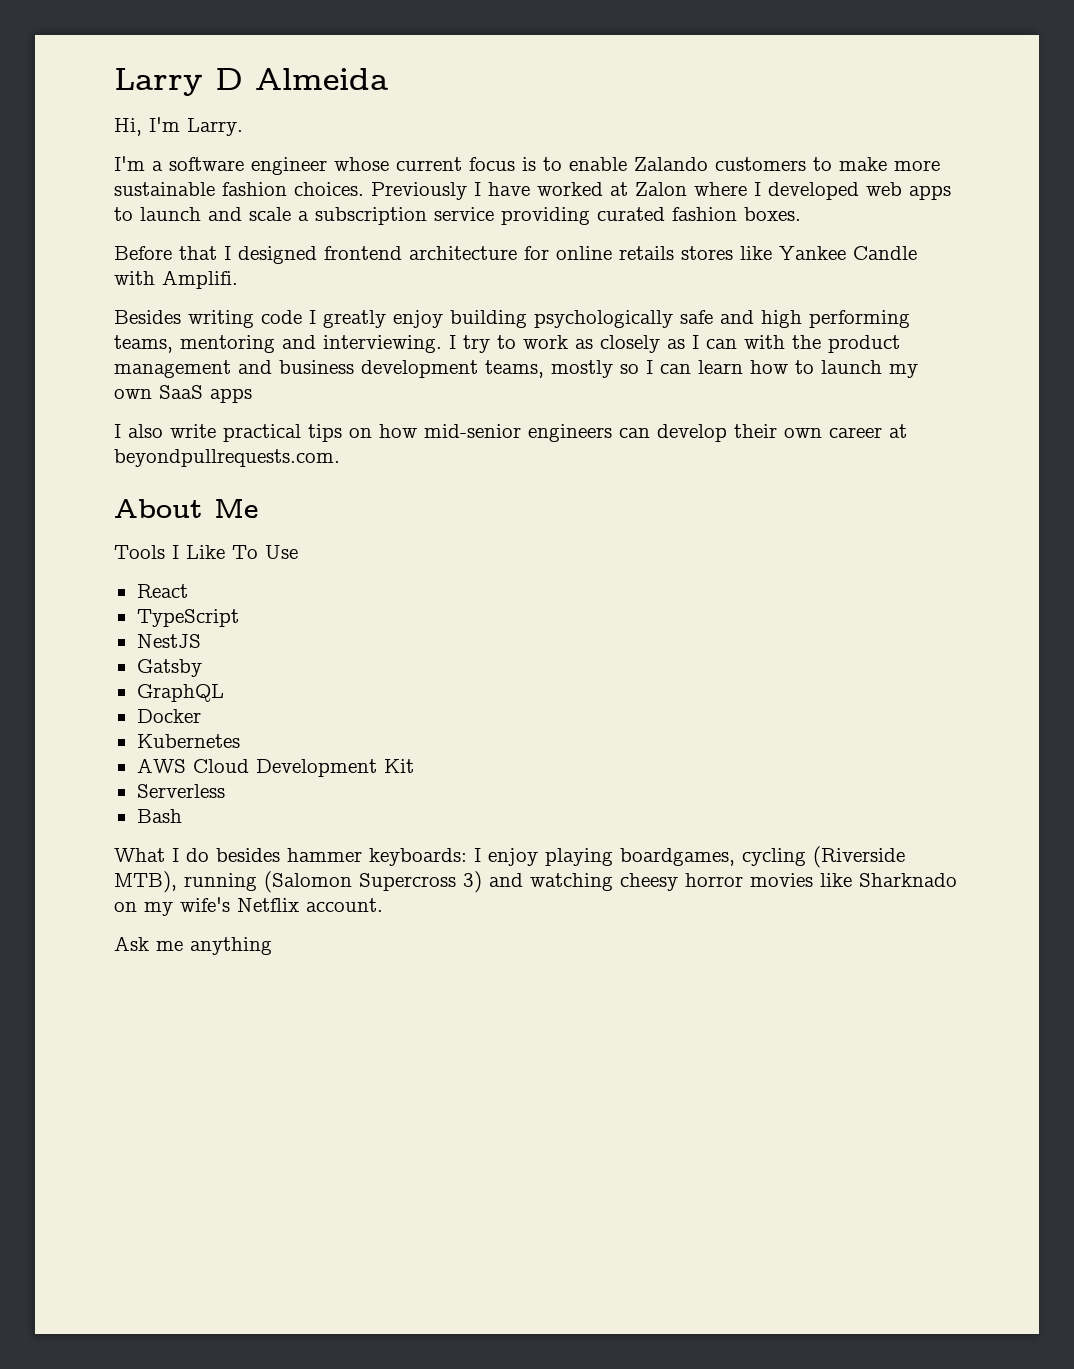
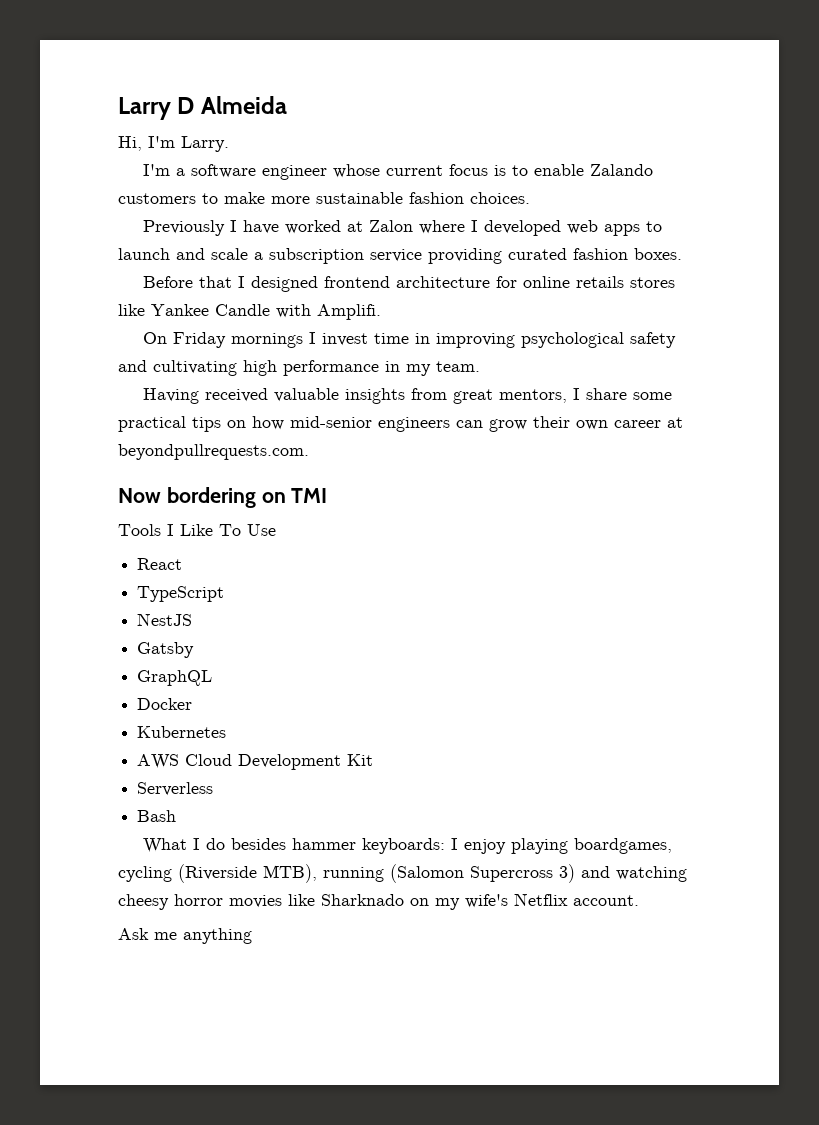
- I'm a software engineer whose current focus is to enable Zalando customers to make more sustainable fashion choices. Previously I have worked at Zalon where I developed web apps to launch and scale a subscription service providing curated fashion boxes.
+ I'm a software engineer whose current focus is to enable Zalando customers to make more sustainable fashion choices.
+ Previously I have worked at Zalon where I developed web apps to launch and scale a subscription service providing curated fashion boxes.
- Besides writing code I greatly enjoy building psychologically safe and high performing teams, mentoring and interviewing. I try to work as closely as I can with the product management and business development teams, mostly so I can learn how to launch my own SaaS apps
- I also write practical tips on how mid-senior engineers can develop their own career at beyondpullrequests.com.
+ On Friday mornings I invest time in improving psychological safety and cultivating high performance in my team.
+ Having received valuable insights from great mentors, I share some practical tips on how mid-senior engineers can grow their own career at beyondpullrequests.com.
- About Me
+ Now bordering on TMI

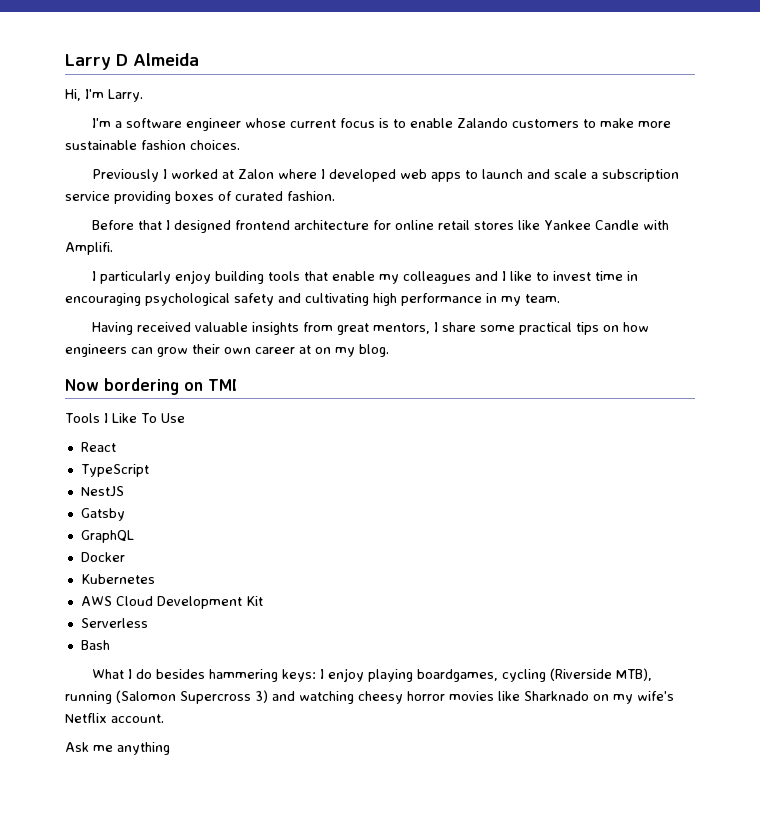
- Previously I have worked at Zalon where I developed web apps to launch and scale a subscription service providing curated fashion boxes.
+ Previously I worked at Zalon where I developed web apps to launch and scale a subscription service providing boxes of curated fashion.
- Before that I designed frontend architecture for online retails stores like Yankee Candle with Amplifi.
+ Before that I designed frontend architecture for online retail stores like Yankee Candle with Amplifi.
- On Friday mornings I invest time in improving psychological safety and cultivating high performance in my team.
+ I particularly enjoy building tools that enable my colleagues and I like to invest time in encouraging psychological safety and cultivating high performance in my team.
- Having received valuable insights from great mentors, I share some practical tips on how mid-senior engineers can grow their own career at beyondpullrequests.com.
+ Having received valuable insights from great mentors, I share some practical tips on how engineers can grow their own career at on my blog.
- What I do besides hammer keyboards: I enjoy playing boardgames, cycling (Riverside MTB), running (Salomon Supercross 3) and watching cheesy horror movies like Sharknado on my wife's Netflix account.
+ What I do besides hammering keys: I enjoy playing boardgames, cycling (Riverside MTB), running (Salomon Supercross 3) and watching cheesy horror movies like Sharknado on my wife's Netflix account.

